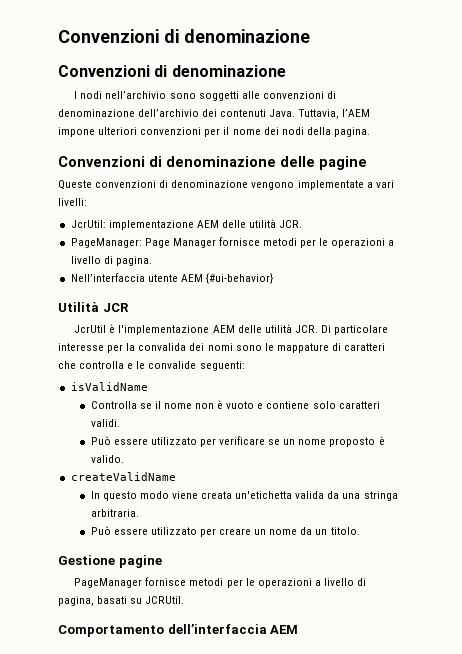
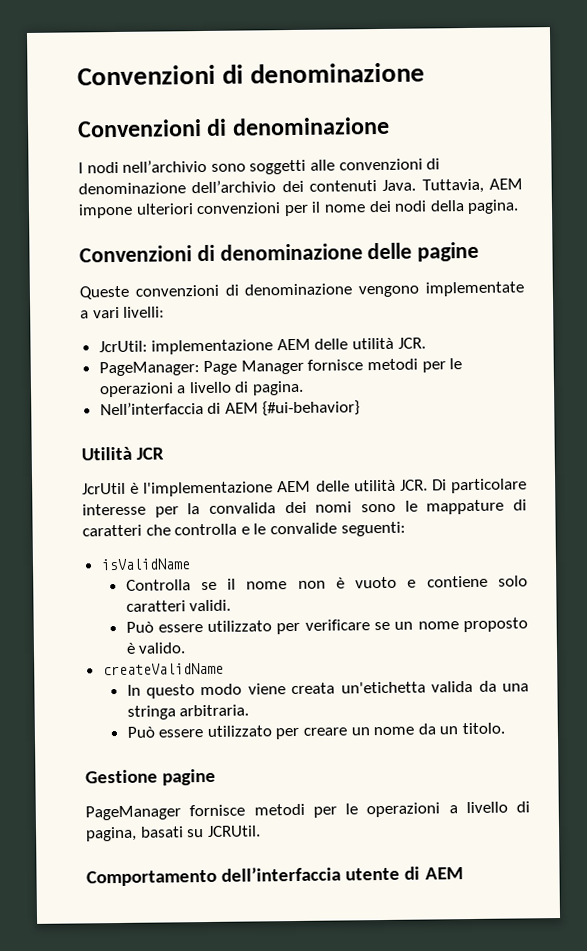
- Tuttavia, l’AEM impone ulteriori convenzioni per il nome dei nodi della pagina.
+ Tuttavia, AEM impone ulteriori convenzioni per il nome dei nodi della pagina.
- Nell’interfaccia utente AEM {#ui-behavior}
+ Nell’interfaccia di AEM {#ui-behavior}
- Comportamento dell’interfaccia AEM
+ Comportamento dell’interfaccia utente di AEM

